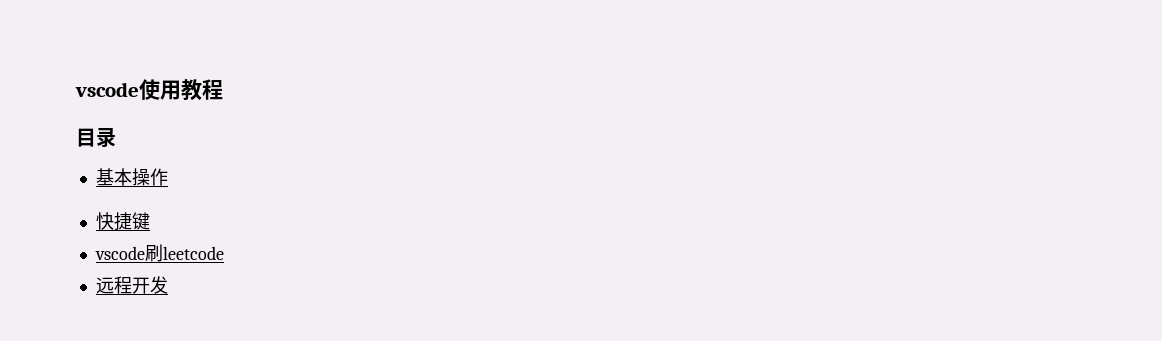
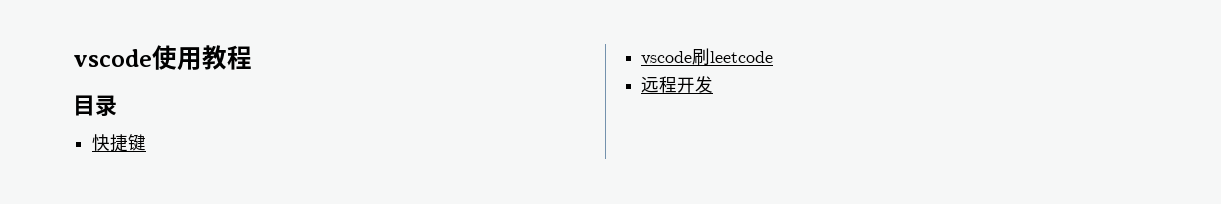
- 基本操作

